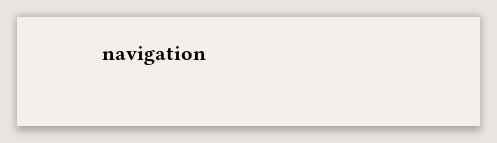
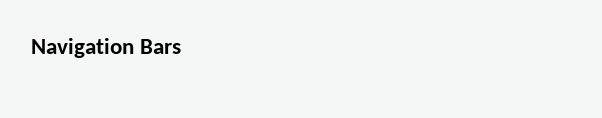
- navigation
+ Navigation Bars

